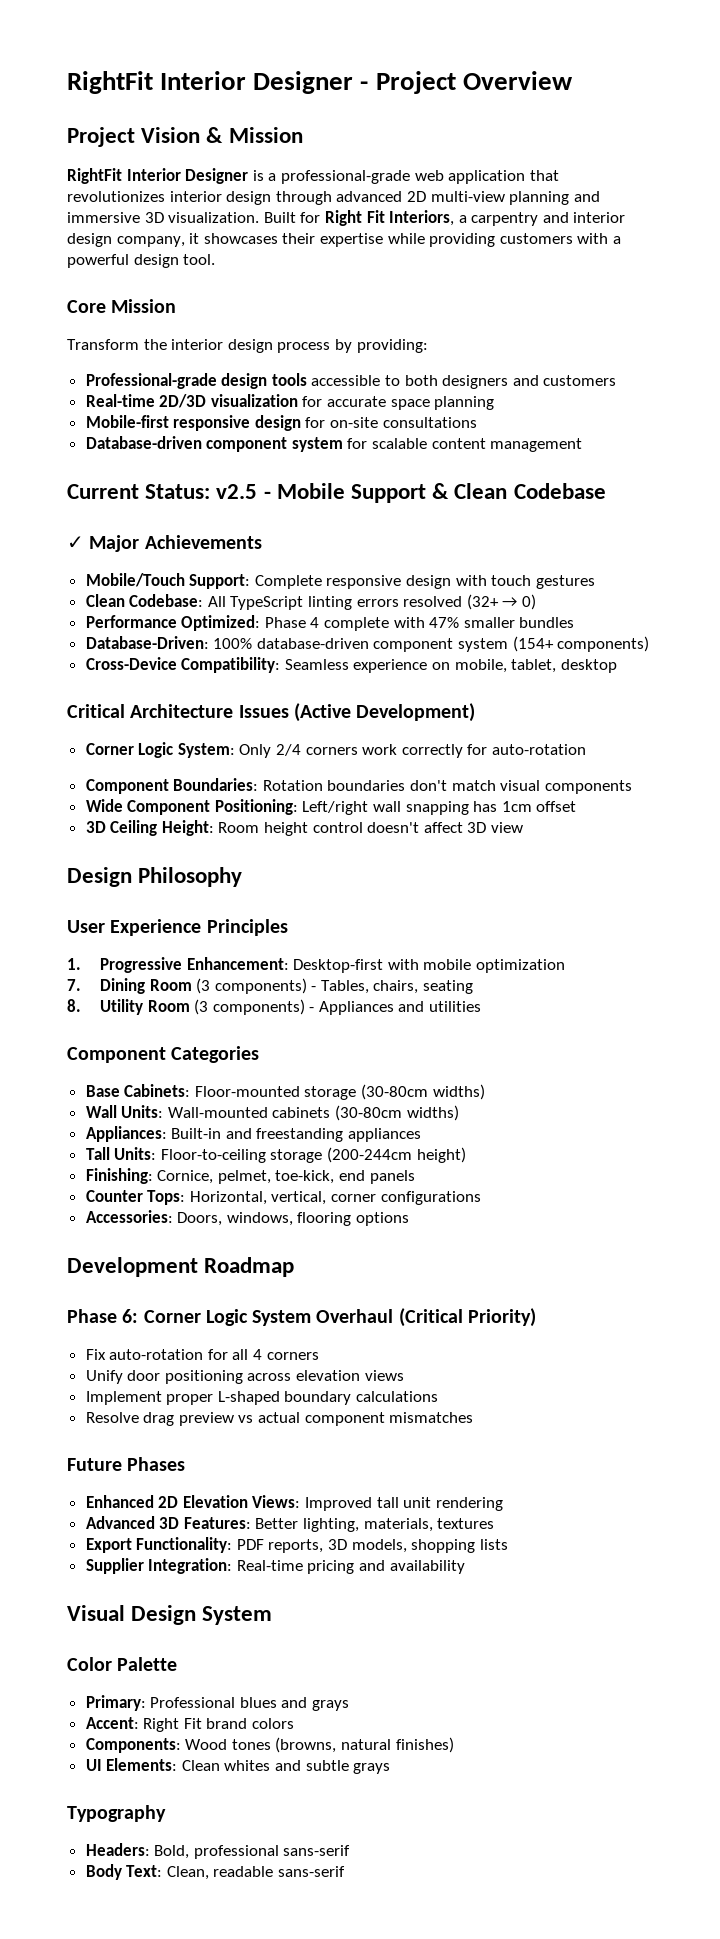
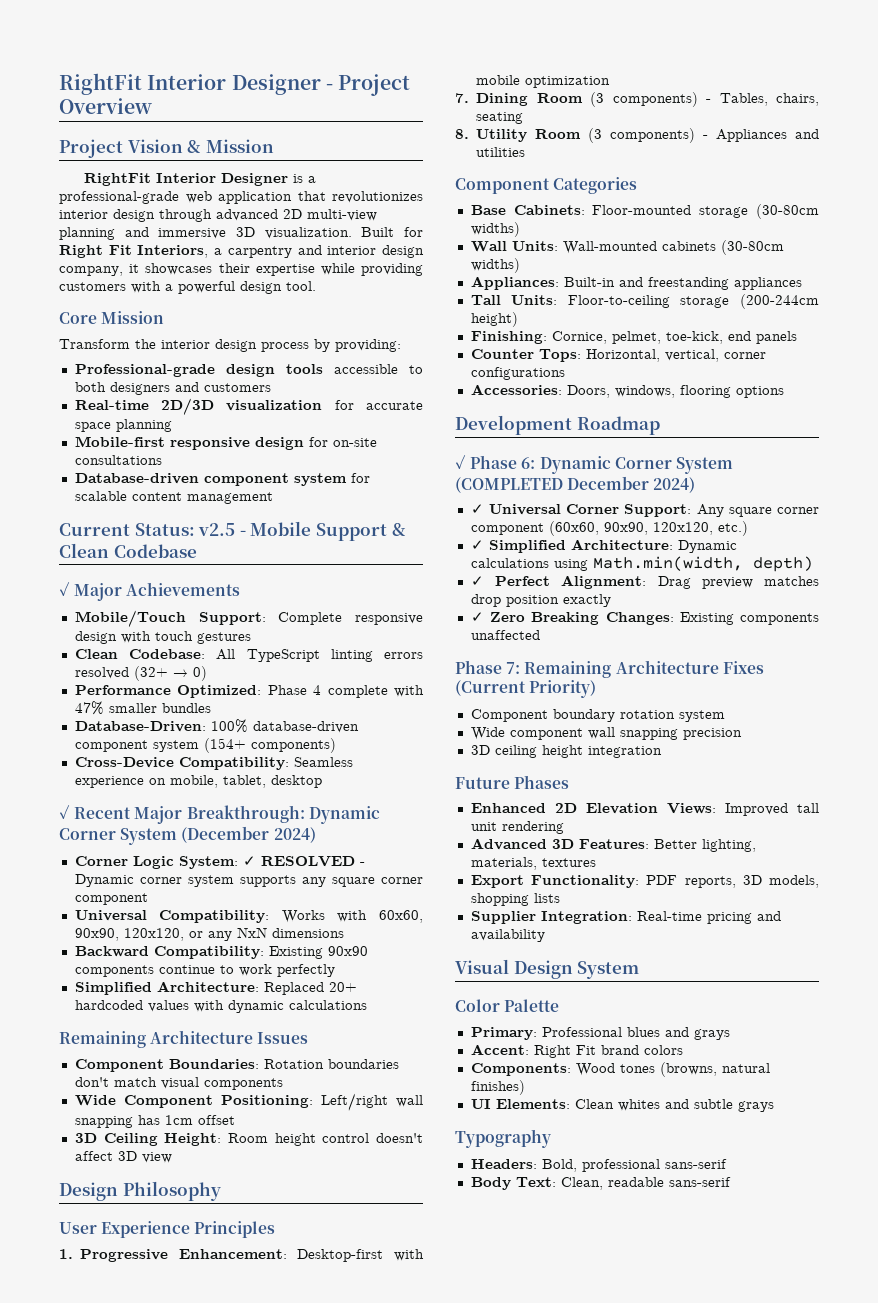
- Critical Architecture Issues (Active Development)
- Corner Logic System: Only 2/4 corners work correctly for auto-rotation
+ ✓ Recent Major Breakthrough: Dynamic Corner System (December 2024)
+ Corner Logic System: ✓ RESOLVED - Dynamic corner system supports any square corner component
+ Universal Compatibility: Works with 60x60, 90x90, 120x120, or any NxN dimensions
+ Backward Compatibility: Existing 90x90 components continue to work perfectly
+ Simplified Architecture: Replaced 20+ hardcoded values with dynamic calculations
+ Remaining Architecture Issues
- Phase 6: Corner Logic System Overhaul (Critical Priority)
- Fix auto-rotation for all 4 corners
- Unify door positioning across elevation views
- Implement proper L-shaped boundary calculations
- Resolve drag preview vs actual component mismatches
+ ✓ Phase 6: Dynamic Corner System (COMPLETED December 2024)
+ ✓ Universal Corner Support: Any square corner component (60x60, 90x90, 120x120, etc.)
+ ✓ Simplified Architecture: Dynamic calculations using Math.min(width, depth)
+ ✓ Perfect Alignment: Drag preview matches drop position exactly
+ ✓ Zero Breaking Changes: Existing components unaffected
+ Phase 7: Remaining Architecture Fixes (Current Priority)
+ Component boundary rotation system
+ Wide component wall snapping precision
+ 3D ceiling height integration

